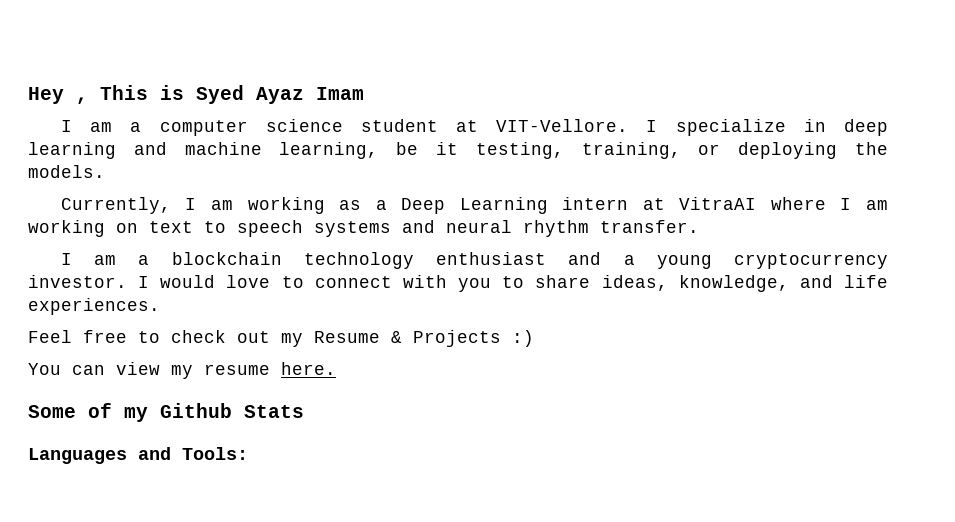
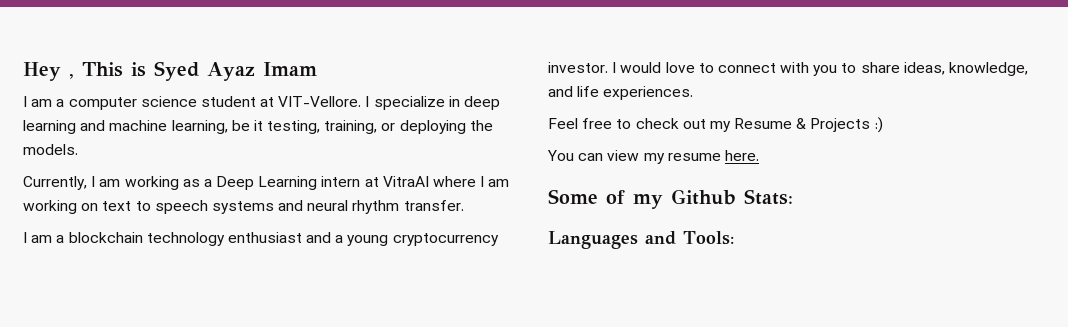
- Some of my Github Stats
+ Some of my Github Stats:

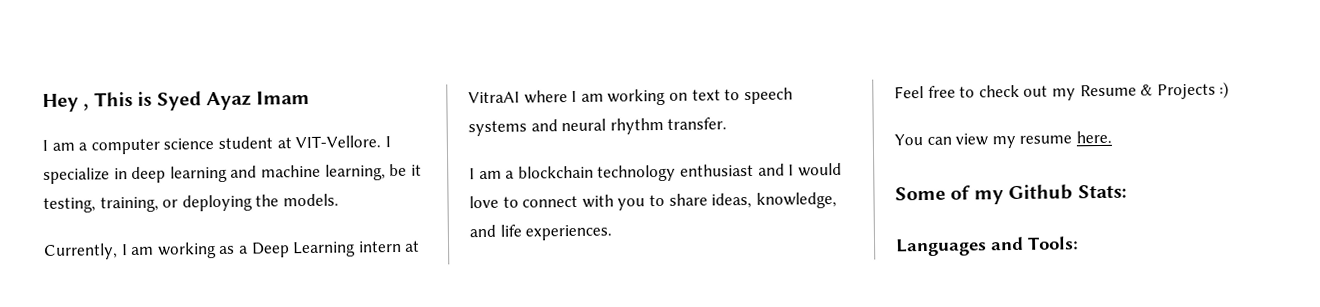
- I am a blockchain technology enthusiast and a young cryptocurrency investor. I would love to connect with you to share ideas, knowledge, and life experiences.
+ I am a blockchain technology enthusiast and I would love to connect with you to share ideas, knowledge, and life experiences.

